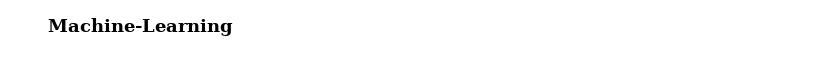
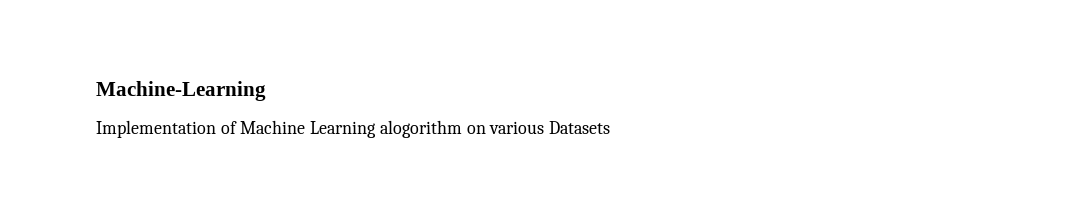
+ Implementation of Machine Learning alogorithm on various Datasets

